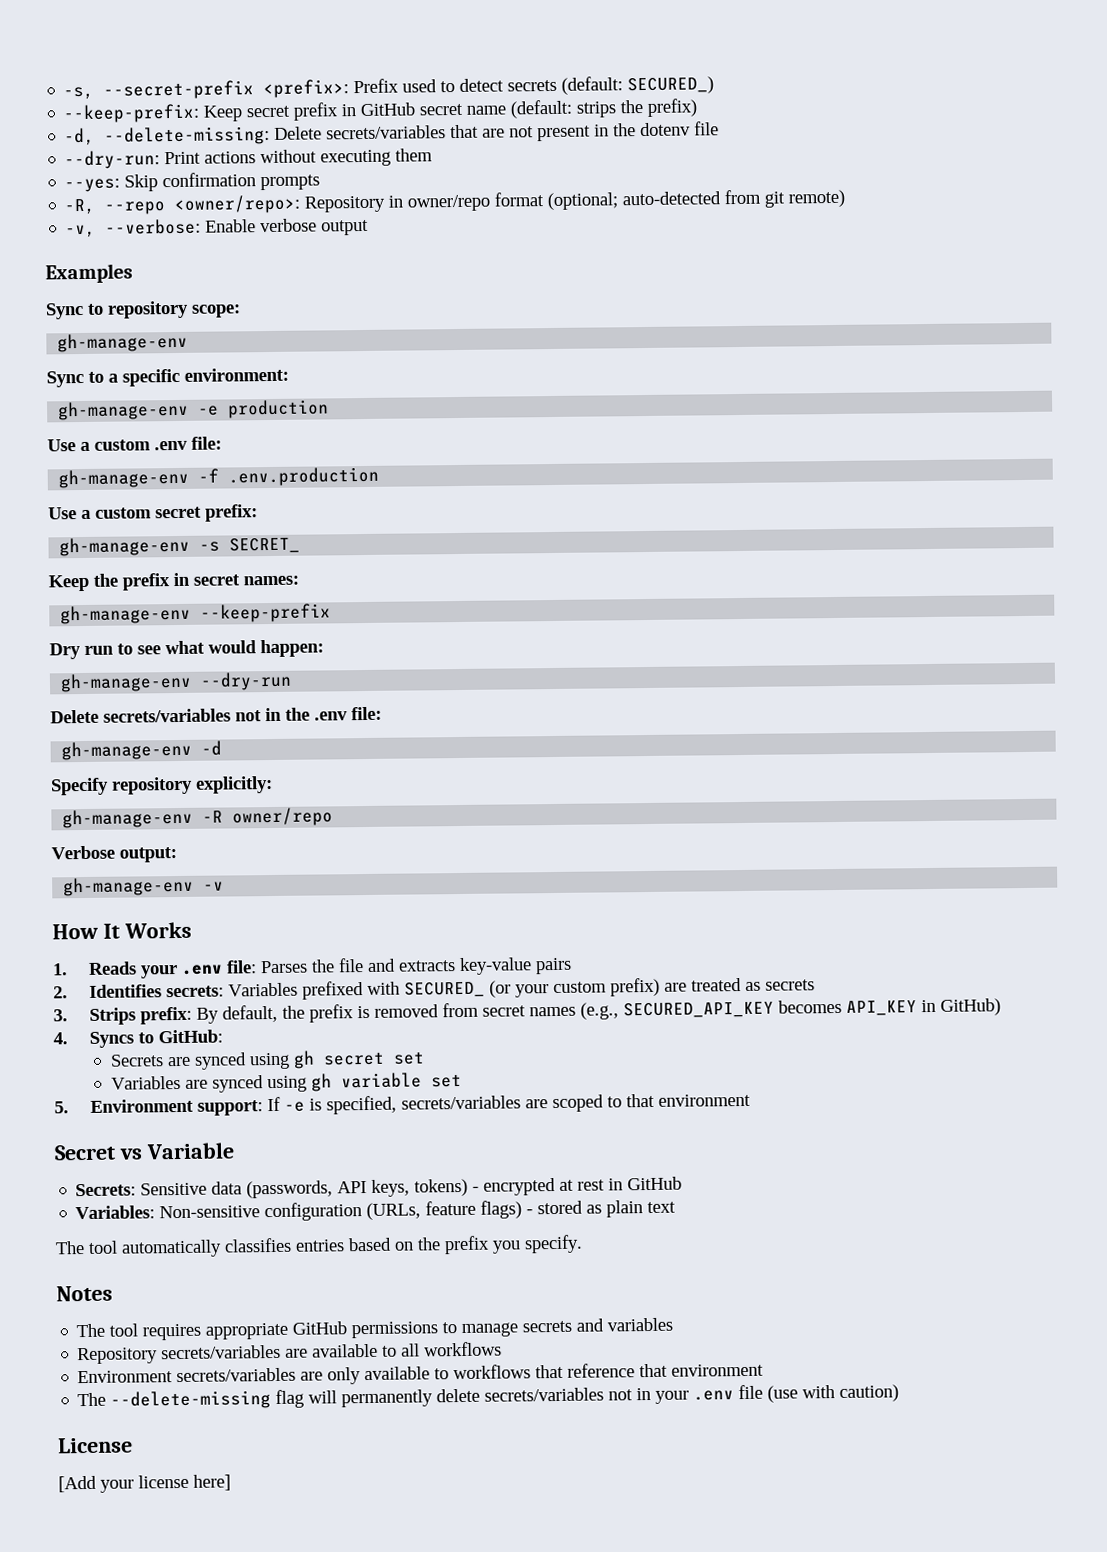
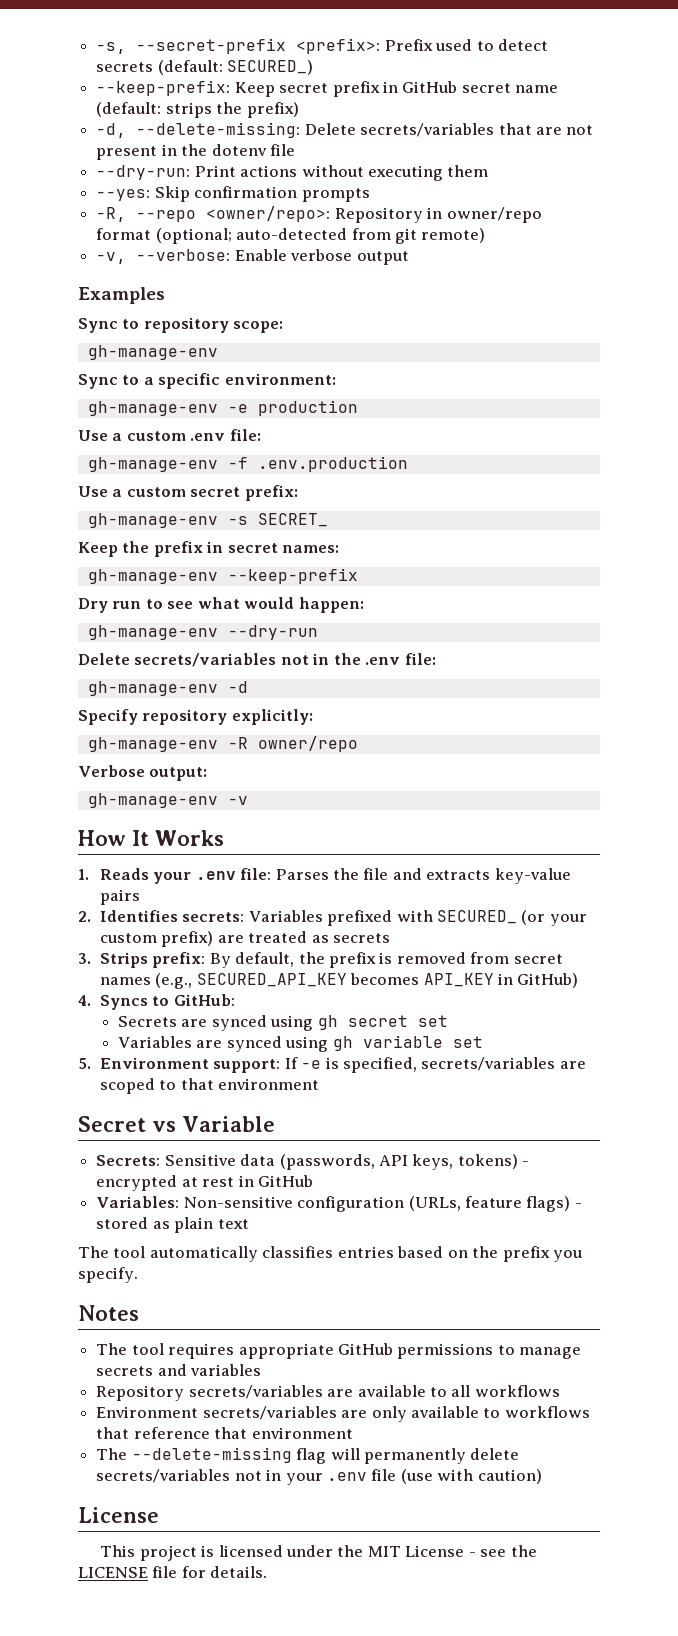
- [Add your license here]
+ This project is licensed under the MIT License - see the LICENSE file for details.

